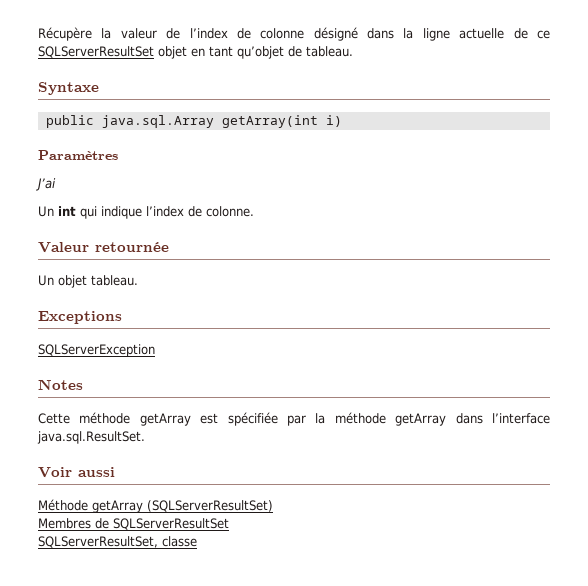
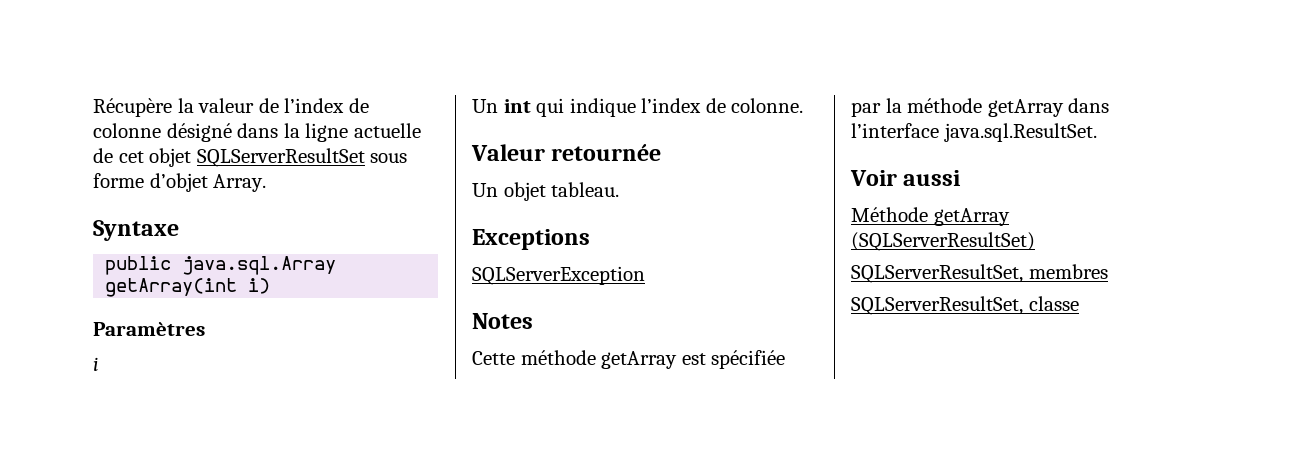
- Récupère la valeur de l’index de colonne désigné dans la ligne actuelle de ce SQLServerResultSet objet en tant qu’objet de tableau.
+ Récupère la valeur de l’index de colonne désigné dans la ligne actuelle de cet objet SQLServerResultSet sous forme d’objet Array.
- J’ai
+ i
- Membres de SQLServerResultSet
+ SQLServerResultSet, membres

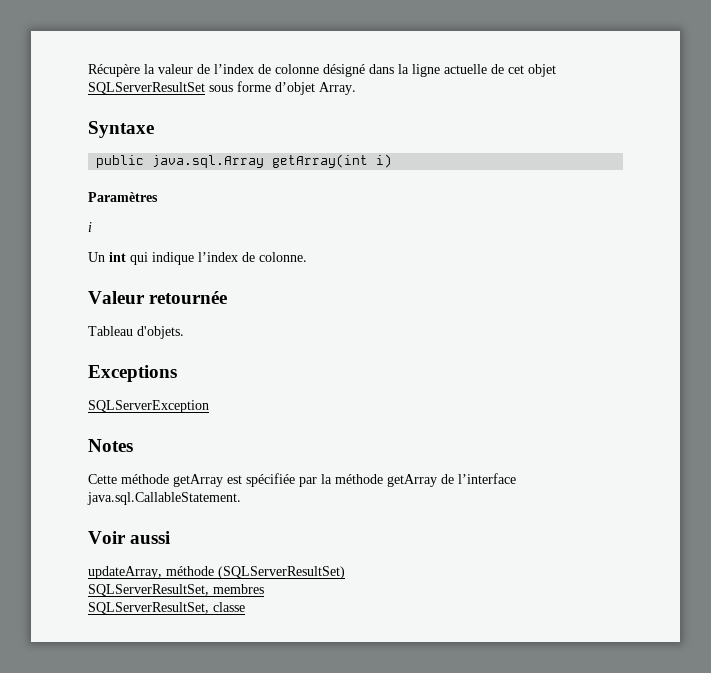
- Un objet tableau.
+ Tableau d'objets.
- Cette méthode getArray est spécifiée par la méthode getArray dans l’interface java.sql.ResultSet.
+ Cette méthode getArray est spécifiée par la méthode getArray de l’interface java.sql.CallableStatement.
- Méthode getArray (SQLServerResultSet)
+ updateArray, méthode (SQLServerResultSet)

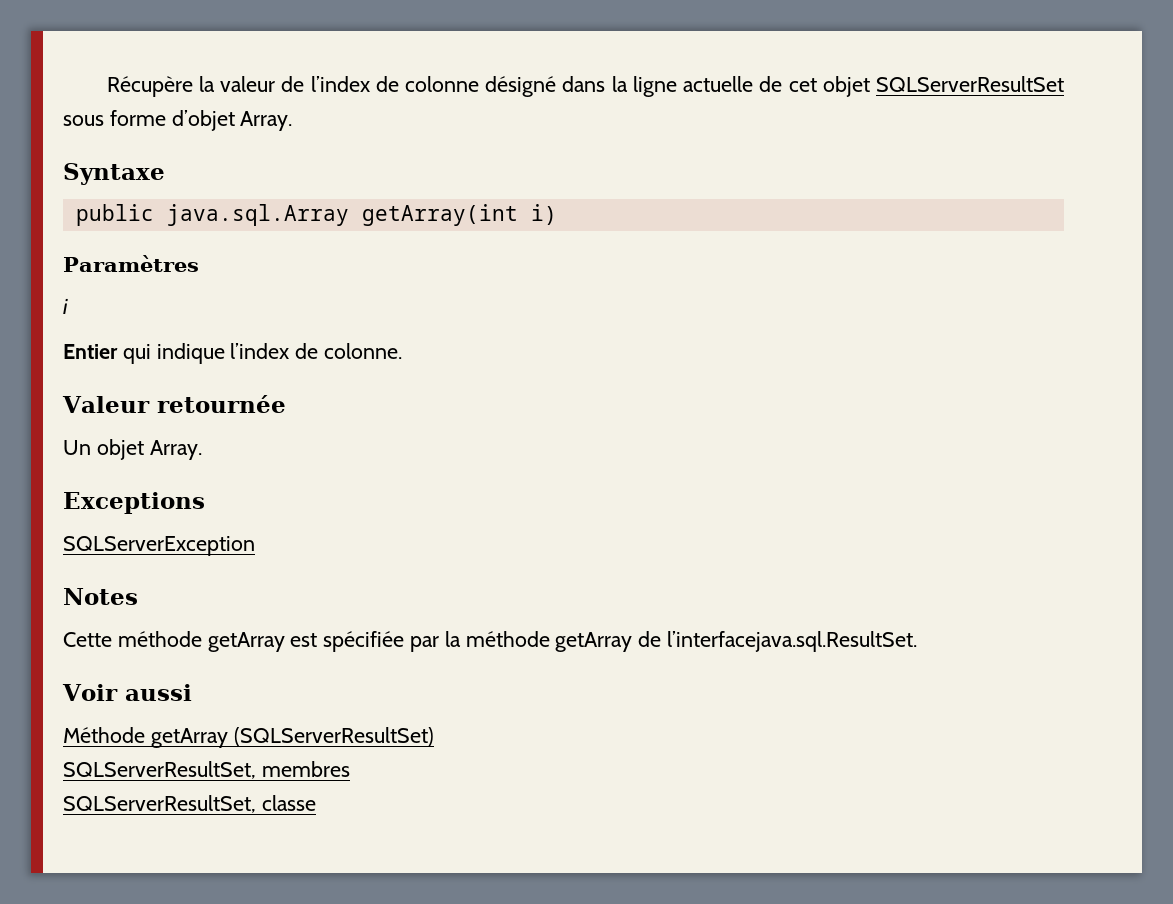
- Un int qui indique l’index de colonne.
+ Entier qui indique l’index de colonne.
- Tableau d'objets.
+ Un objet Array.
- Cette méthode getArray est spécifiée par la méthode getArray de l’interface java.sql.CallableStatement.
+ Cette méthode getArray est spécifiée par la méthode getArray de l’interfacejava.sql.ResultSet.
- updateArray, méthode (SQLServerResultSet)
+ Méthode getArray (SQLServerResultSet)

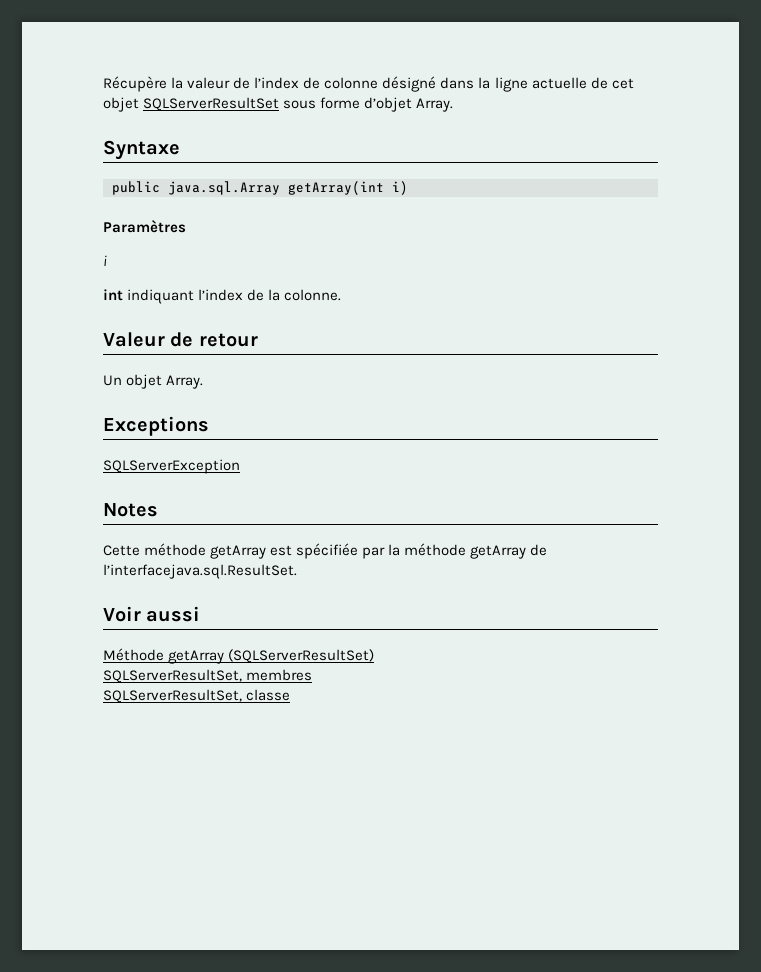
- Entier qui indique l’index de colonne.
+ int indiquant l’index de la colonne.
- Valeur retournée
+ Valeur de retour

